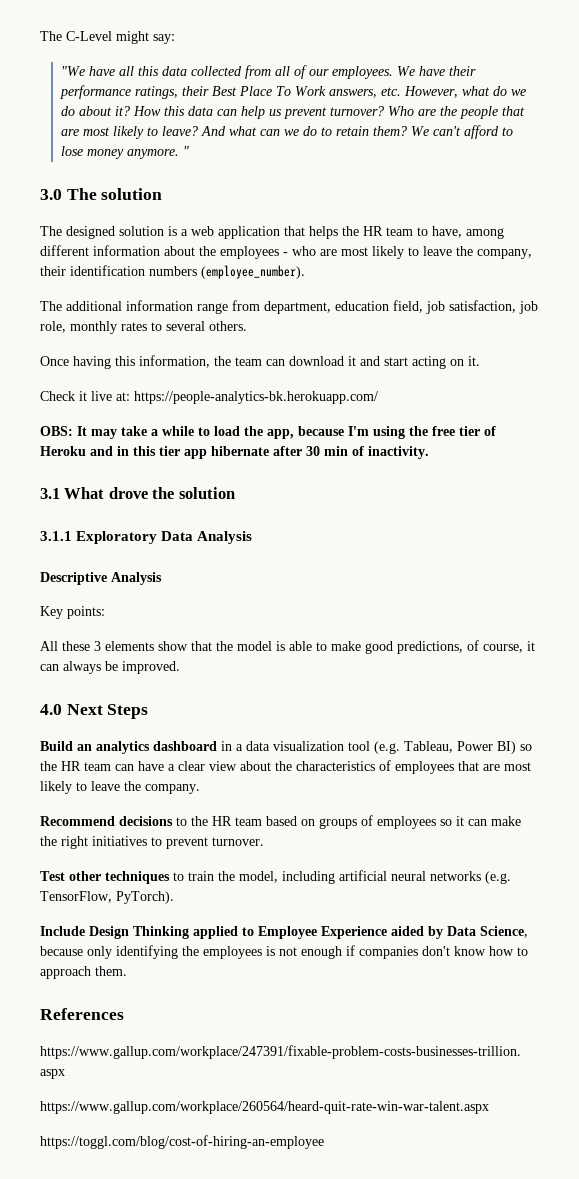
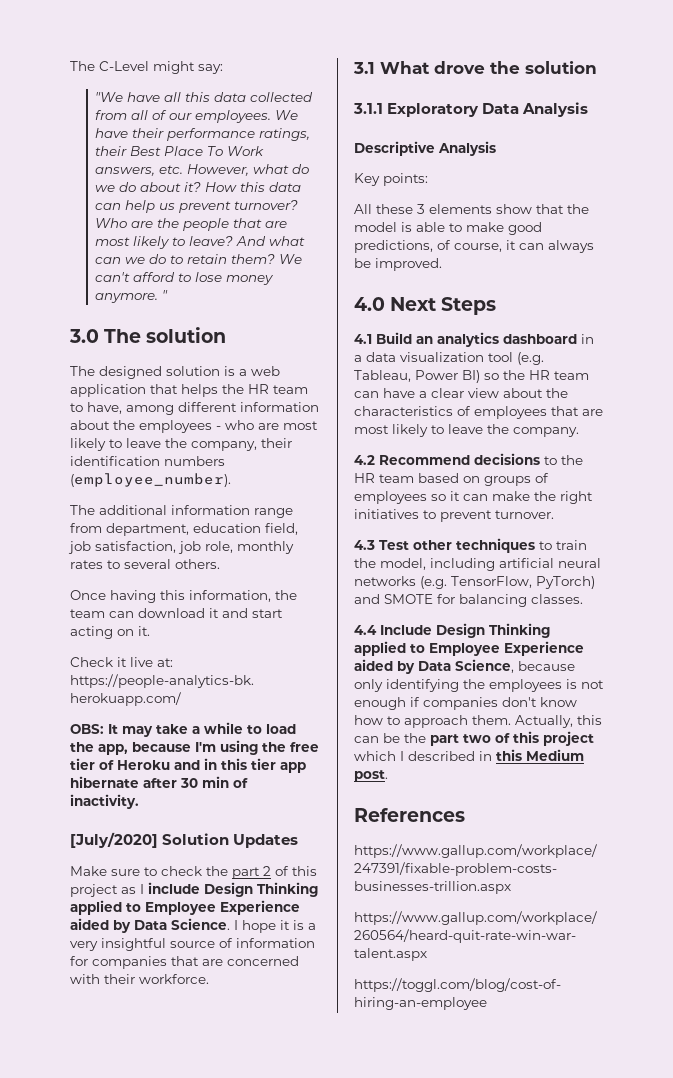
+ [July/2020] Solution Updates
+ Make sure to check the part 2 of this project as I include Design Thinking applied to Employee Experience aided by Data Science. I hope it is a very insightful source of information for companies that are concerned with their workforce.
- Build an analytics dashboard in a data visualization tool (e.g. Tableau, Power BI) so the HR team can have a clear view about the characteristics of employees that are most likely to leave the company.
+ 4.1 Build an analytics dashboard in a data visualization tool (e.g. Tableau, Power BI) so the HR team can have a clear view about the characteristics of employees that are most likely to leave the company.
- Recommend decisions to the HR team based on groups of employees so it can make the right initiatives to prevent turnover.
+ 4.2 Recommend decisions to the HR team based on groups of employees so it can make the right initiatives to prevent turnover.
- Test other techniques to train the model, including artificial neural networks (e.g. TensorFlow, PyTorch).
- Include Design Thinking applied to Employee Experience aided by Data Science, because only identifying the employees is not enough if companies don't know how to approach them.
+ 4.3 Test other techniques to train the model, including artificial neural networks (e.g. TensorFlow, PyTorch) and SMOTE for balancing classes.
+ 4.4 Include Design Thinking applied to Employee Experience aided by Data Science, because only identifying the employees is not enough if companies don't know how to approach them. Actually, this can be the part two of this project which I described in this Medium post.

